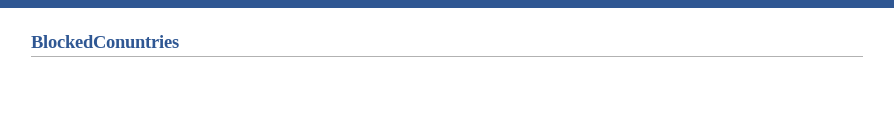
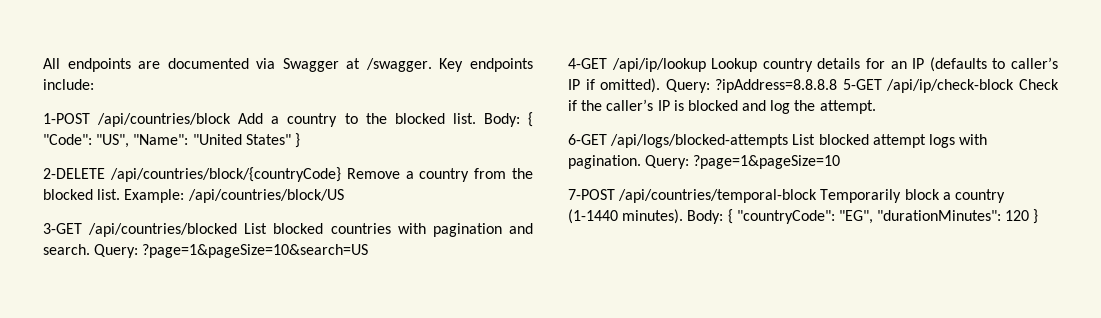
- BlockedConuntries
+ All endpoints are documented via Swagger at /swagger. Key endpoints include:
+ 1-POST /api/countries/block Add a country to the blocked list. Body: { "Code": "US", "Name": "United States" }
+ 2-DELETE /api/countries/block/{countryCode} Remove a country from the blocked list. Example: /api/countries/block/US
+ 3-GET /api/countries/blocked List blocked countries with pagination and search. Query: ?page=1&pageSize=10&search=US
+ 4-GET /api/ip/lookup Lookup country details for an IP (defaults to caller’s IP if omitted). Query: ?ipAddress=8.8.8.8 5-GET /api/ip/check-block Check if the caller’s IP is blocked and log the attempt.
+ 6-GET /api/logs/blocked-attempts List blocked attempt logs with pagination. Query: ?page=1&pageSize=10
+ 7-POST /api/countries/temporal-block Temporarily block a country (1-1440 minutes). Body: { "countryCode": "EG", "durationMinutes": 120 }

